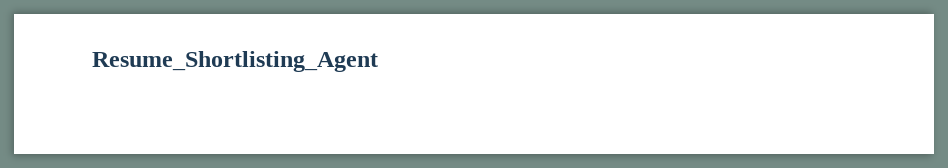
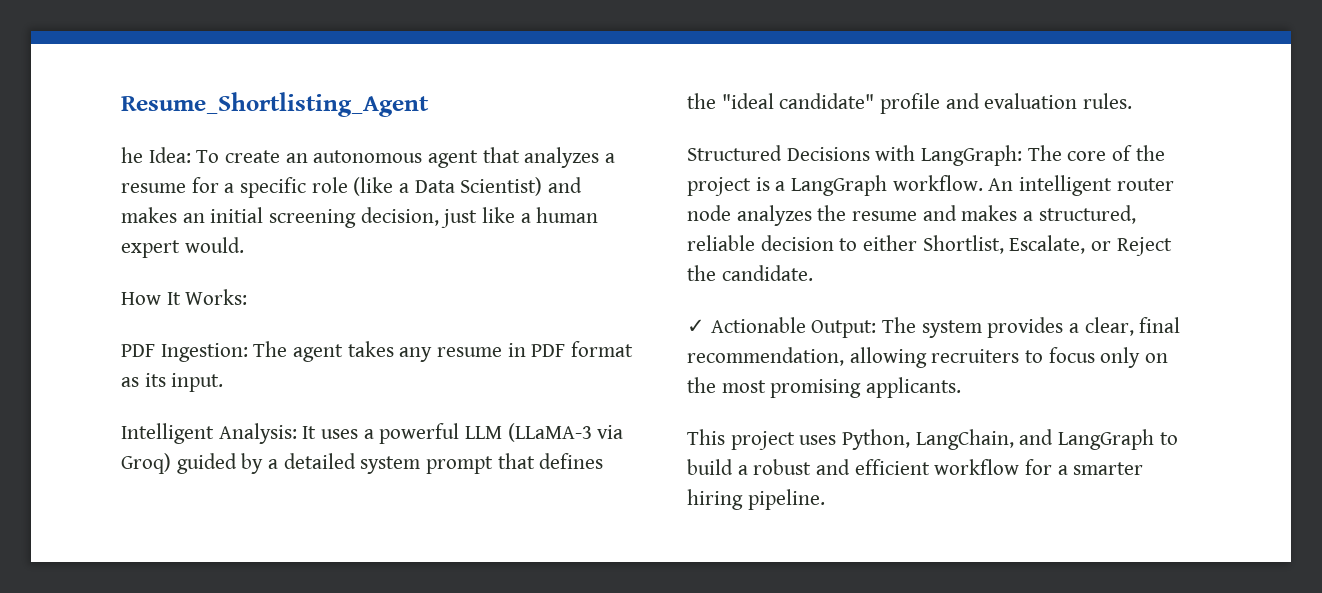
+ he Idea: To create an autonomous agent that analyzes a resume for a specific role (like a Data Scientist) and makes an initial screening decision, just like a human expert would.
+ How It Works:
+ PDF Ingestion: The agent takes any resume in PDF format as its input.
+ Intelligent Analysis: It uses a powerful LLM (LLaMA-3 via Groq) guided by a detailed system prompt that defines the "ideal candidate" profile and evaluation rules.
+ Structured Decisions with LangGraph: The core of the project is a LangGraph workflow. An intelligent router node analyzes the resume and makes a structured, reliable decision to either Shortlist, Escalate, or Reject the candidate.
+ ✓ Actionable Output: The system provides a clear, final recommendation, allowing recruiters to focus only on the most promising applicants.
+ This project uses Python, LangChain, and LangGraph to build a robust and efficient workflow for a smarter hiring pipeline.

